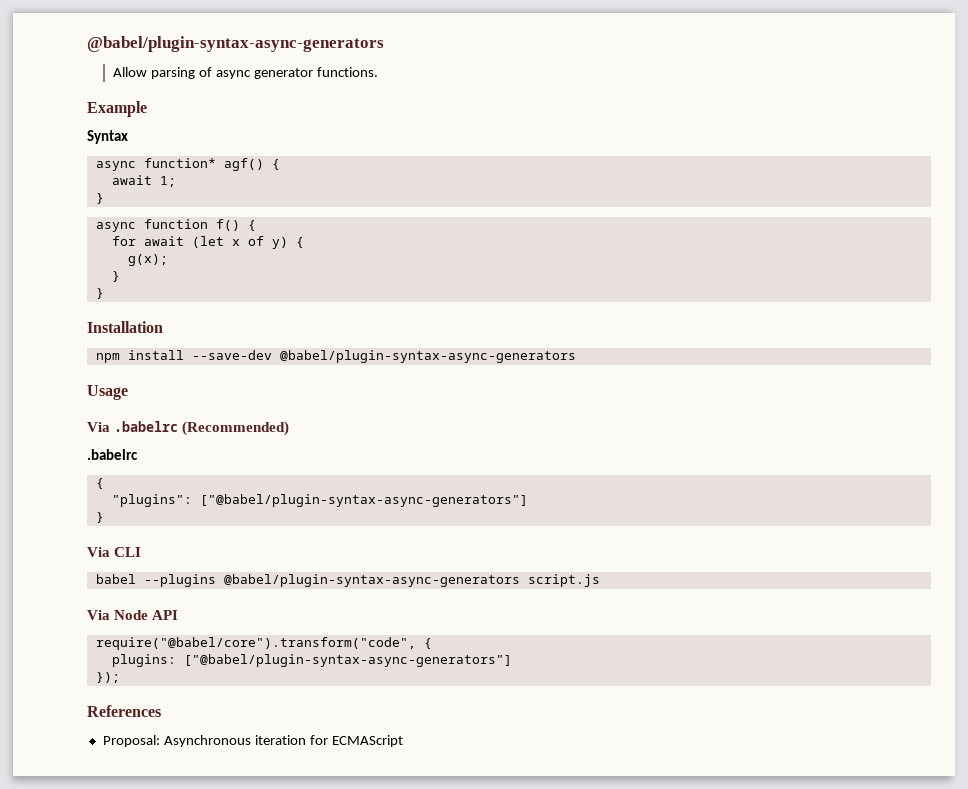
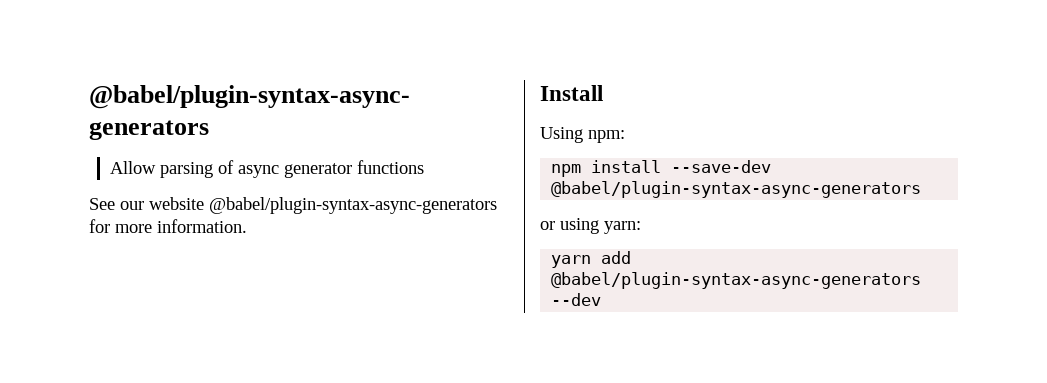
- Allow parsing of async generator functions.
- Example
- Syntax
- async function* agf() {
- await 1;
- }
- async function f() {
- for await (let x of y) {
- g(x);
- }
- }
- Installation
+ Allow parsing of async generator functions
+ See our website @babel/plugin-syntax-async-generators for more information.
+ Install
+ Using npm:
  npm install --save-dev @babel/plugin-syntax-async-generators
- Usage
- Via .babelrc (Recommended)
- .babelrc
- {
- "plugins": ["@babel/plugin-syntax-async-generators"]
- }
- Via CLI
- babel --plugins @babel/plugin-syntax-async-generators script.js
- Via Node API
- require("@babel/core").transform("code", {
- plugins: ["@babel/plugin-syntax-async-generators"]
- });
- References
- Proposal: Asynchronous iteration for ECMAScript
+ or using yarn:
+ yarn add @babel/plugin-syntax-async-generators --dev

